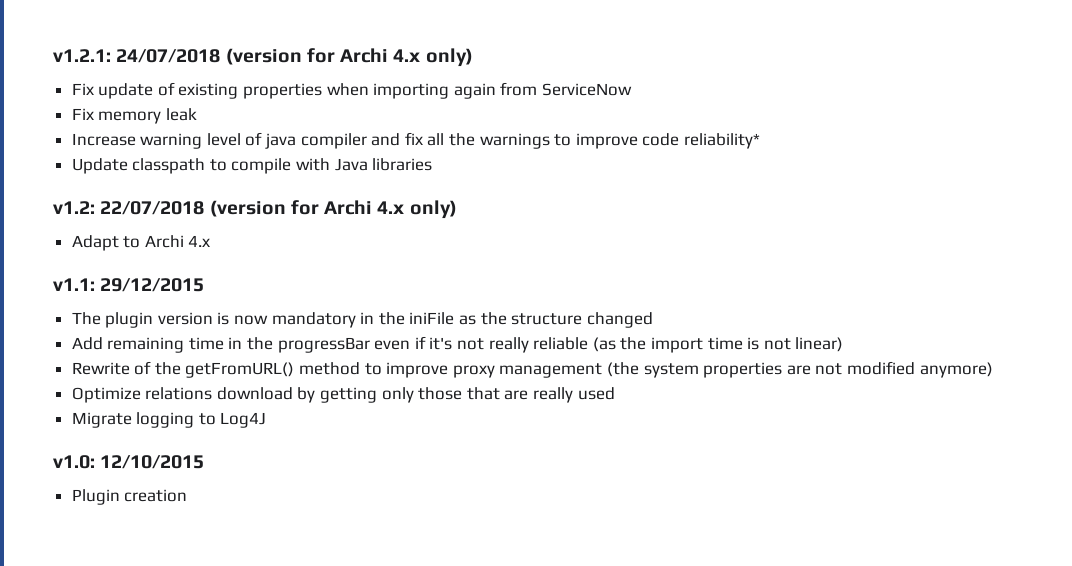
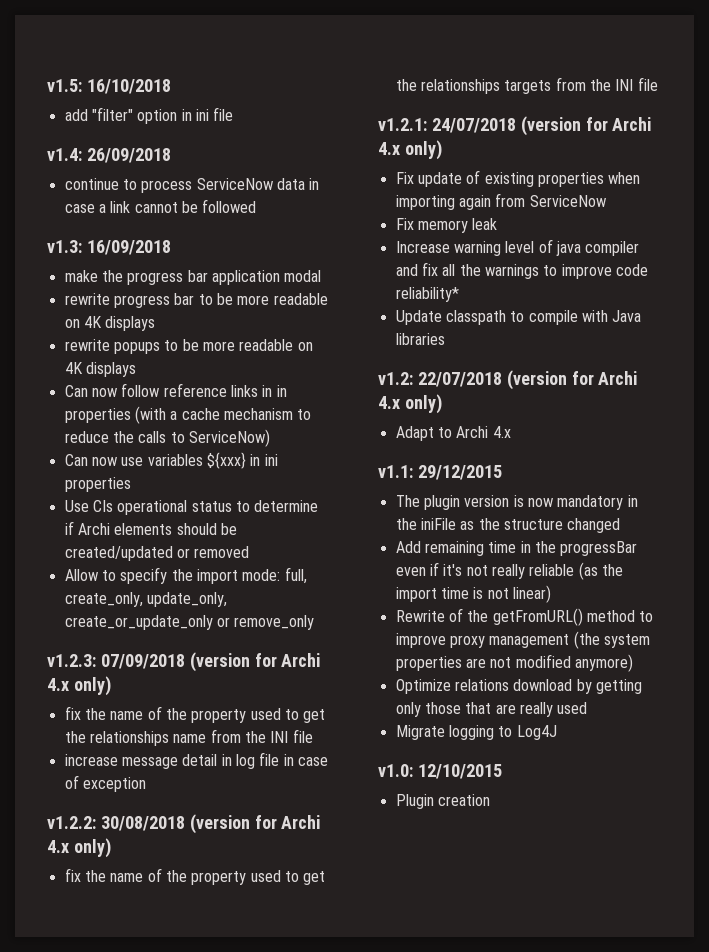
+ v1.5: 16/10/2018
+ add "filter" option in ini file
+ v1.4: 26/09/2018
+ continue to process ServiceNow data in case a link cannot be followed
+ v1.3: 16/09/2018
+ make the progress bar application modal
+ rewrite progress bar to be more readable on 4K displays
+ rewrite popups to be more readable on 4K displays
+ Can now follow reference links in in properties (with a cache mechanism to reduce the calls to ServiceNow)
+ Can now use variables ${xxx} in ini properties
+ Use CIs operational status to determine if Archi elements should be created/updated or removed
+ Allow to specify the import mode: full, create_only, update_only, create_or_update_only or remove_only
+ v1.2.3: 07/09/2018 (version for Archi 4.x only)
+ fix the name of the property used to get the relationships name from the INI file
+ increase message detail in log file in case of exception
+ v1.2.2: 30/08/2018 (version for Archi 4.x only)
+ fix the name of the property used to get the relationships targets from the INI file

